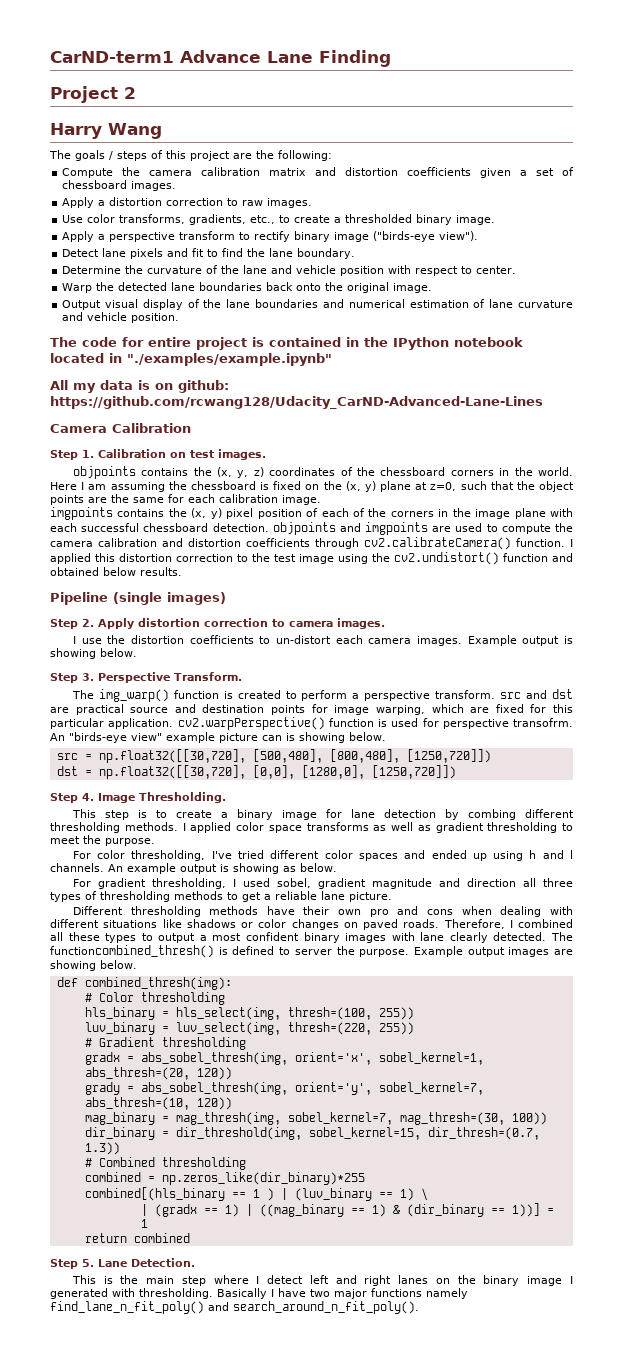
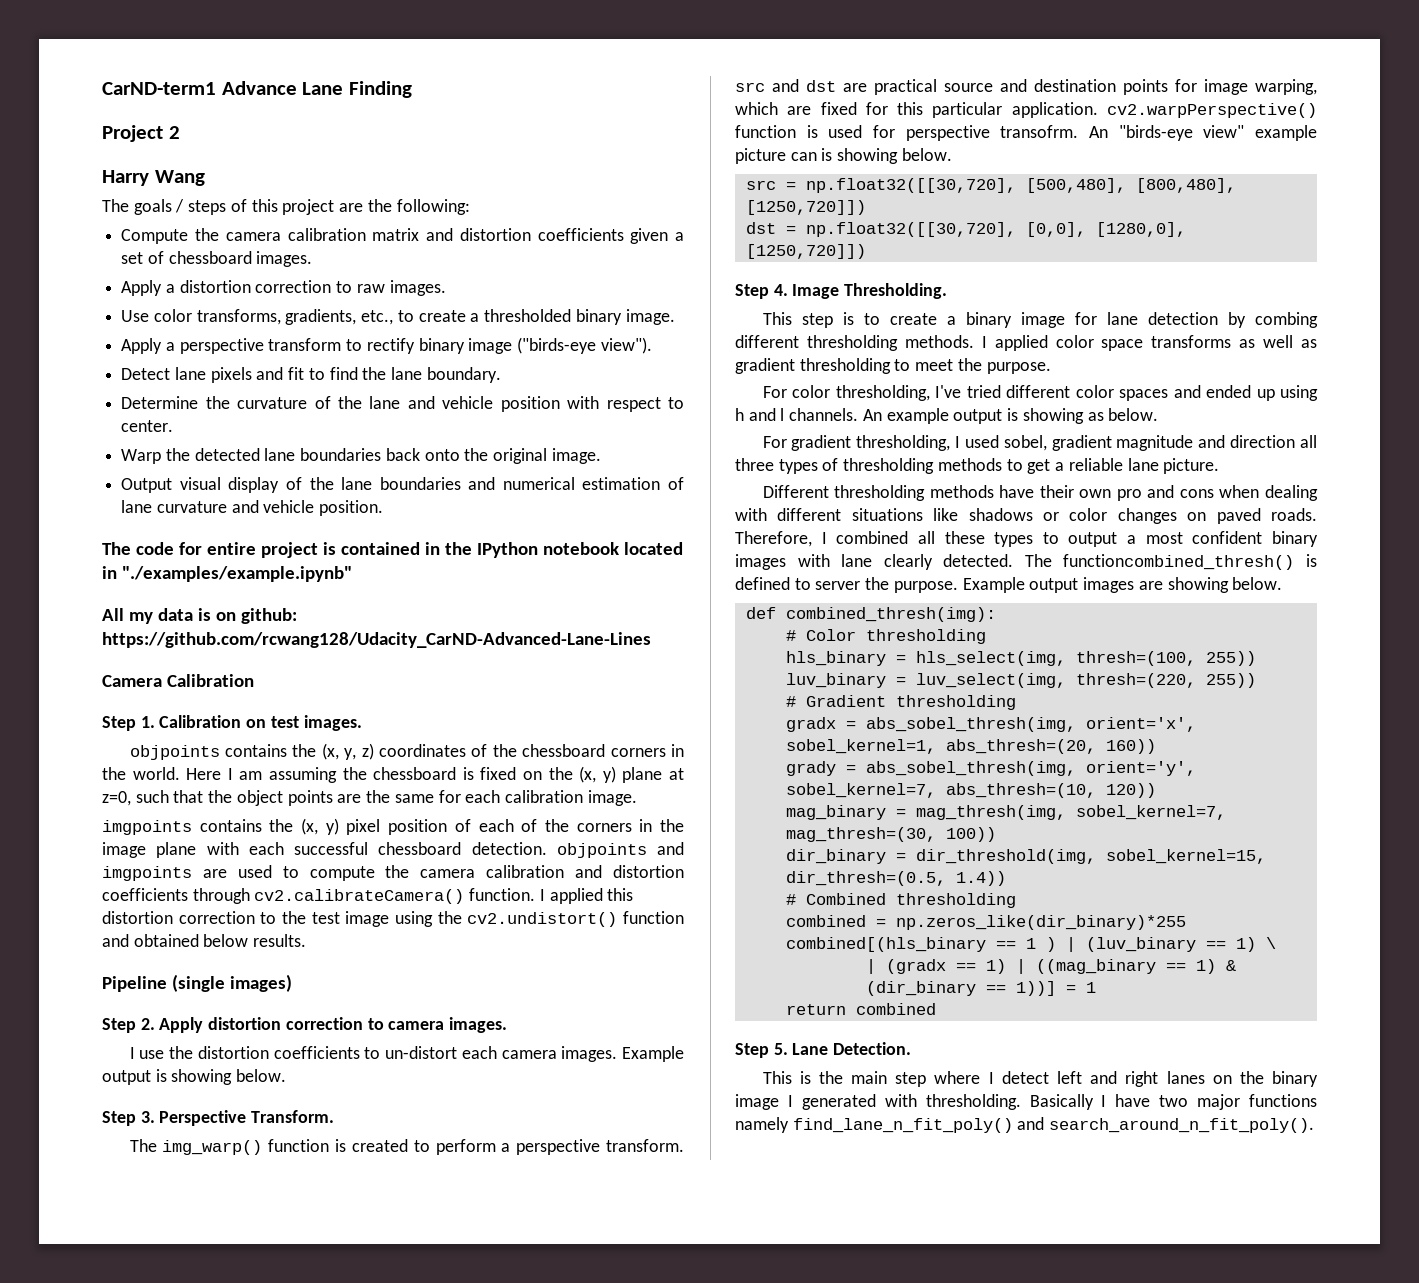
- gradx = abs_sobel_thresh(img, orient='x', sobel_kernel=1, abs_thresh=(20, 120))
+ gradx = abs_sobel_thresh(img, orient='x', sobel_kernel=1, abs_thresh=(20, 160))
- dir_binary = dir_threshold(img, sobel_kernel=15, dir_thresh=(0.7, 1.3))
+ dir_binary = dir_threshold(img, sobel_kernel=15, dir_thresh=(0.5, 1.4))

